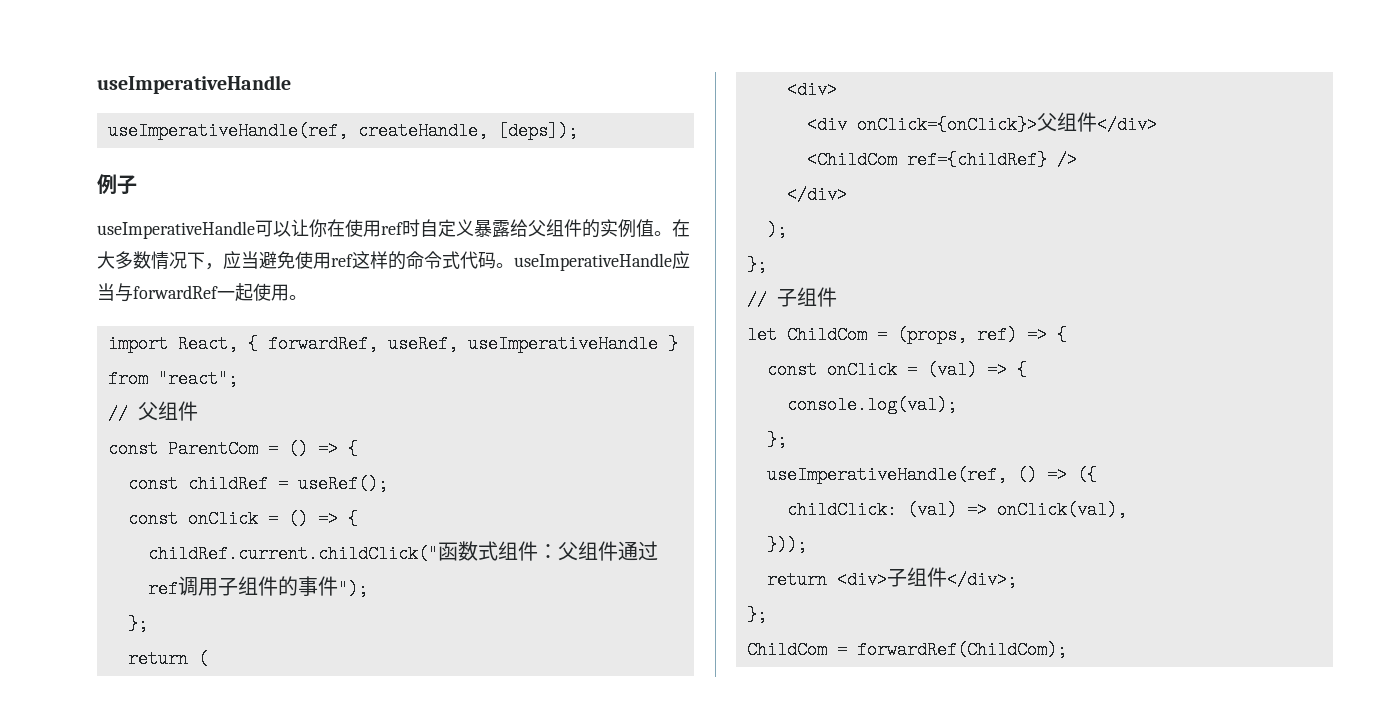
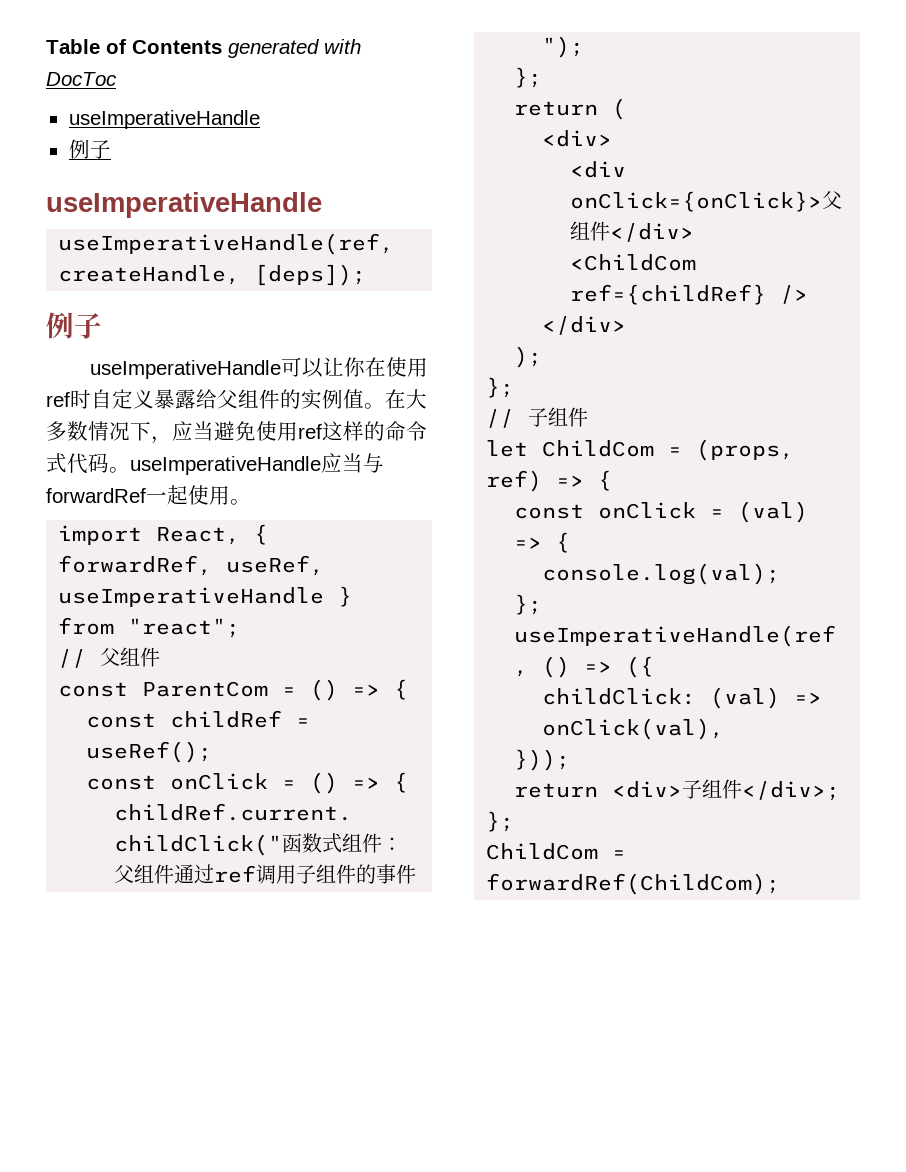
+ Table of Contents generated with DocToc
+ useImperativeHandle
+ 例子

